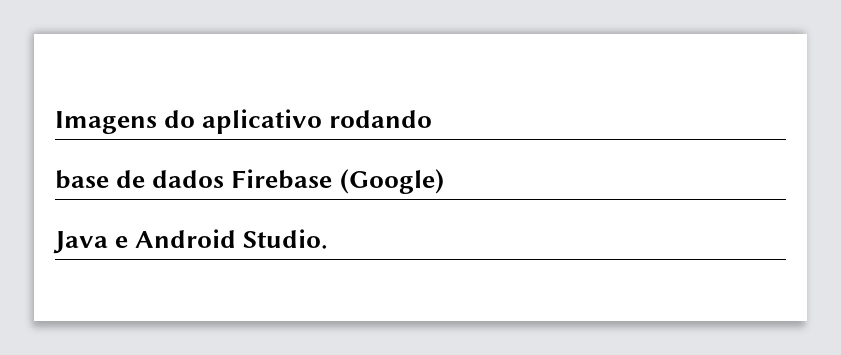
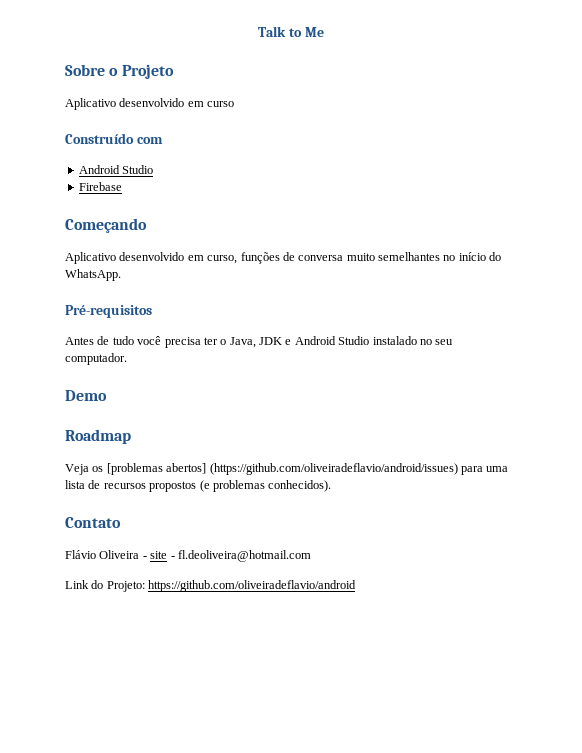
- Imagens do aplicativo rodando
- base de dados Firebase (Google)
- Java e Android Studio.
+ Talk to Me
+ Sobre o Projeto
+ Aplicativo desenvolvido em curso
+ Construído com
+ Android Studio
+ Firebase
+ Começando
+ Aplicativo desenvolvido em curso, funções de conversa muito semelhantes no início do WhatsApp.
+ Pré-requisitos
+ Antes de tudo você precisa ter o Java, JDK e Android Studio instalado no seu computador.
+ Demo
+ Roadmap
+ Veja os [problemas abertos] (https://github.com/oliveiradeflavio/android/issues) para uma lista de recursos propostos (e problemas conhecidos).
+ Contato
+ Flávio Oliveira - site - fl.deoliveira@hotmail.com
+ Link do Projeto: https://github.com/oliveiradeflavio/android

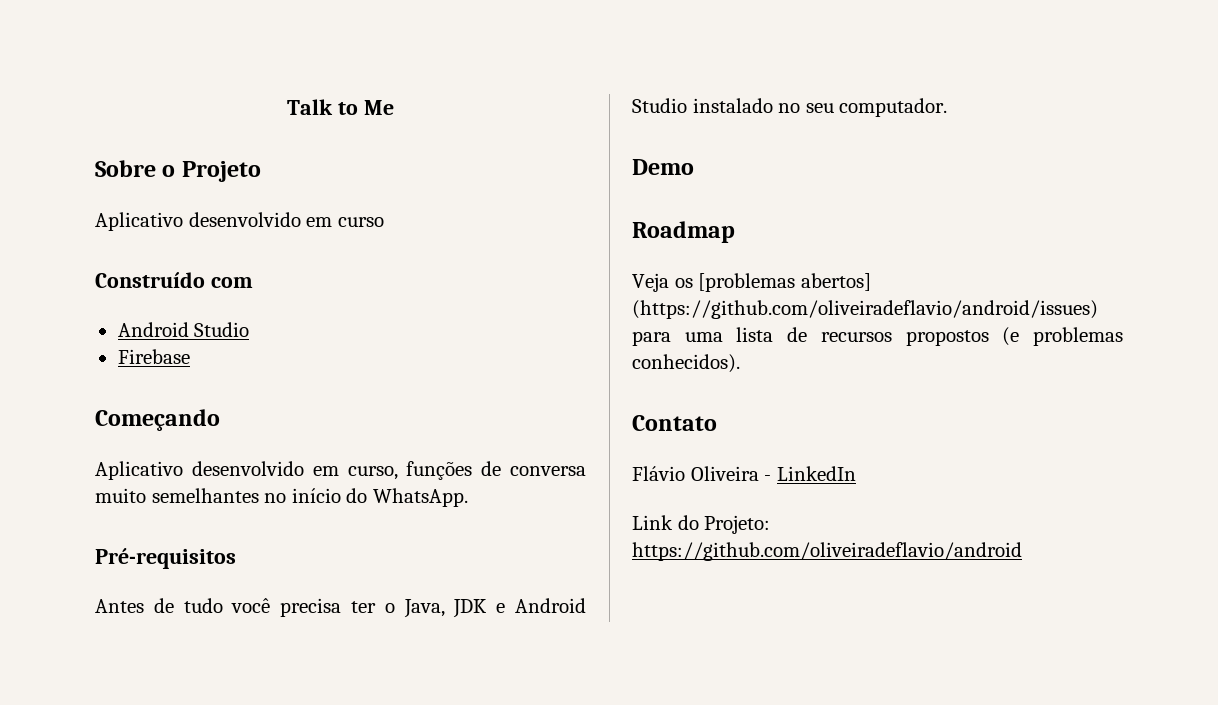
- Flávio Oliveira - site - fl.deoliveira@hotmail.com
+ Flávio Oliveira - LinkedIn

